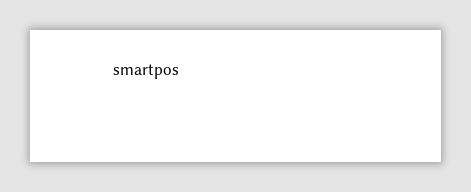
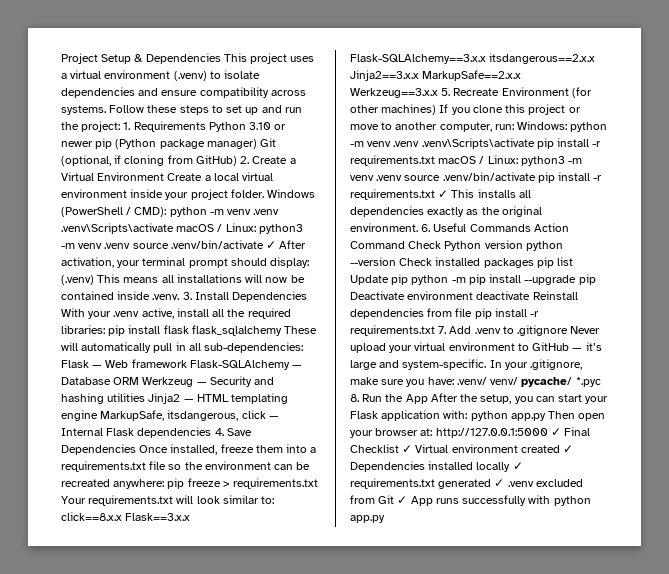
- smartpos
+ Project Setup & Dependencies This project uses a virtual environment (.venv) to isolate dependencies and ensure compatibility across systems. Follow these steps to set up and run the project: 1. Requirements Python 3.10 or newer pip (Python package manager) Git (optional, if cloning from GitHub) 2. Create a Virtual Environment Create a local virtual environment inside your project folder. Windows (PowerShell / CMD): python -m venv .venv .venv\Scripts\activate macOS / Linux: python3 -m venv .venv source .venv/bin/activate ✓ After activation, your terminal prompt should display: (.venv) This means all installations will now be contained inside .venv. 3. Install Dependencies With your .venv active, install all the required libraries: pip install flask flask_sqlalchemy These will automatically pull in all sub-dependencies: Flask — Web framework Flask-SQLAlchemy — Database ORM Werkzeug — Security and hashing utilities Jinja2 — HTML templating engine MarkupSafe, itsdangerous, click — Internal Flask dependencies 4. Save Dependencies Once installed, freeze them into a requirements.txt file so the environment can be recreated anywhere: pip freeze > requirements.txt Your requirements.txt will look similar to: click==8.x.x Flask==3.x.x Flask-SQLAlchemy==3.x.x itsdangerous==2.x.x Jinja2==3.x.x MarkupSafe==2.x.x Werkzeug==3.x.x 5. Recreate Environment (for other machines) If you clone this project or move to another computer, run: Windows: python -m venv .venv .venv\Scripts\activate pip install -r requirements.txt macOS / Linux: python3 -m venv .venv source .venv/bin/activate pip install -r requirements.txt ✓ This installs all dependencies exactly as the original environment. 6. Useful Commands Action Command Check Python version python --version Check installed packages pip list Update pip python -m pip install --upgrade pip Deactivate environment deactivate Reinstall dependencies from file pip install -r requirements.txt 7. Add .venv to .gitignore Never upload your virtual environment to GitHub — it’s large and system-specific. In your .gitignore, make sure you have: .venv/ venv/ pycache/ *.pyc 8. Run the App After the setup, you can start your Flask application with: python app.py Then open your browser at: http://127.0.0.1:5000 ✓ Final Checklist ✓ Virtual environment created ✓ Dependencies installed locally ✓ requirements.txt generated ✓ .venv excluded from Git ✓ App runs successfully with python app.py

